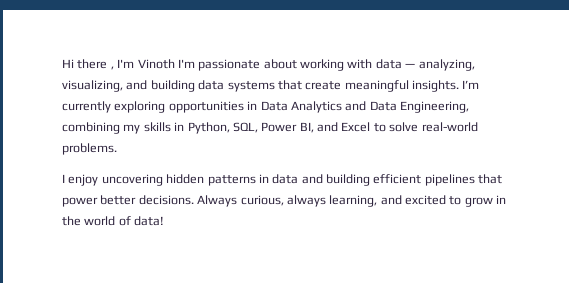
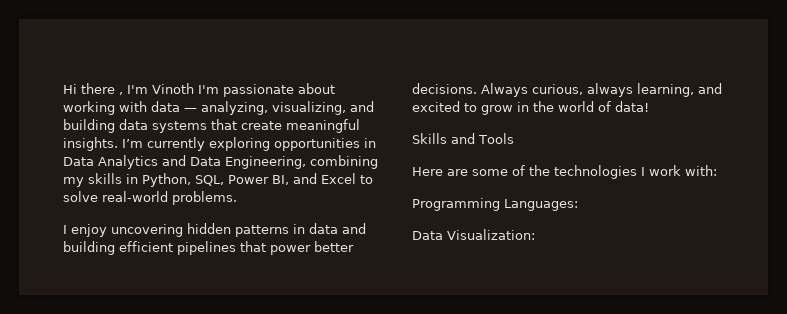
+ Skills and Tools
+ Here are some of the technologies I work with:
+ Programming Languages:
+ Data Visualization:

